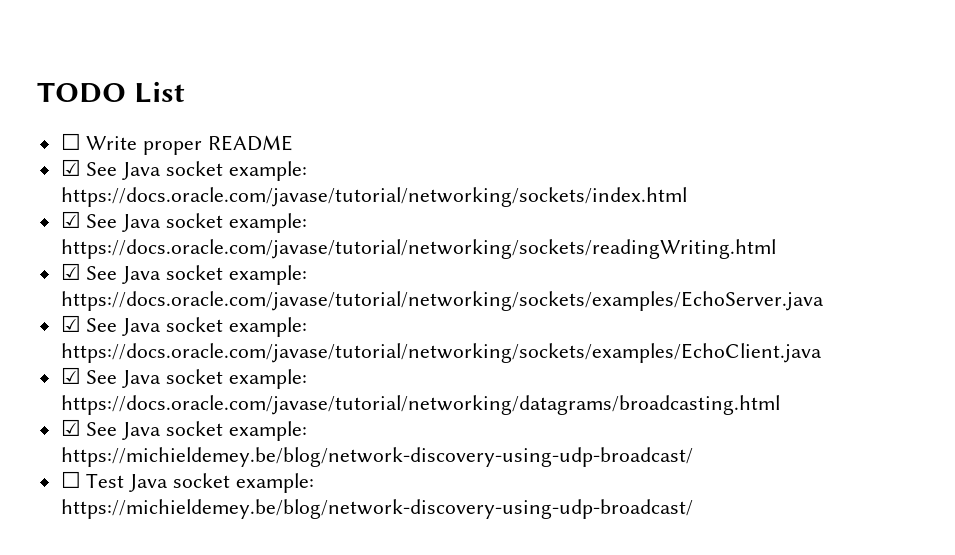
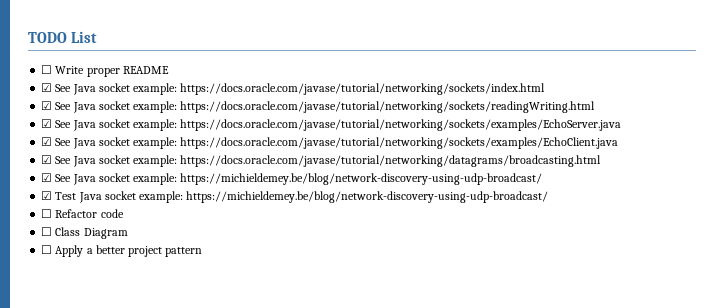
- ☐ Test Java socket example: https://michieldemey.be/blog/network-discovery-using-udp-broadcast/
+ ☑ Test Java socket example: https://michieldemey.be/blog/network-discovery-using-udp-broadcast/
+ ☐ Refactor code
+ ☐ Class Diagram
+ ☐ Apply a better project pattern

